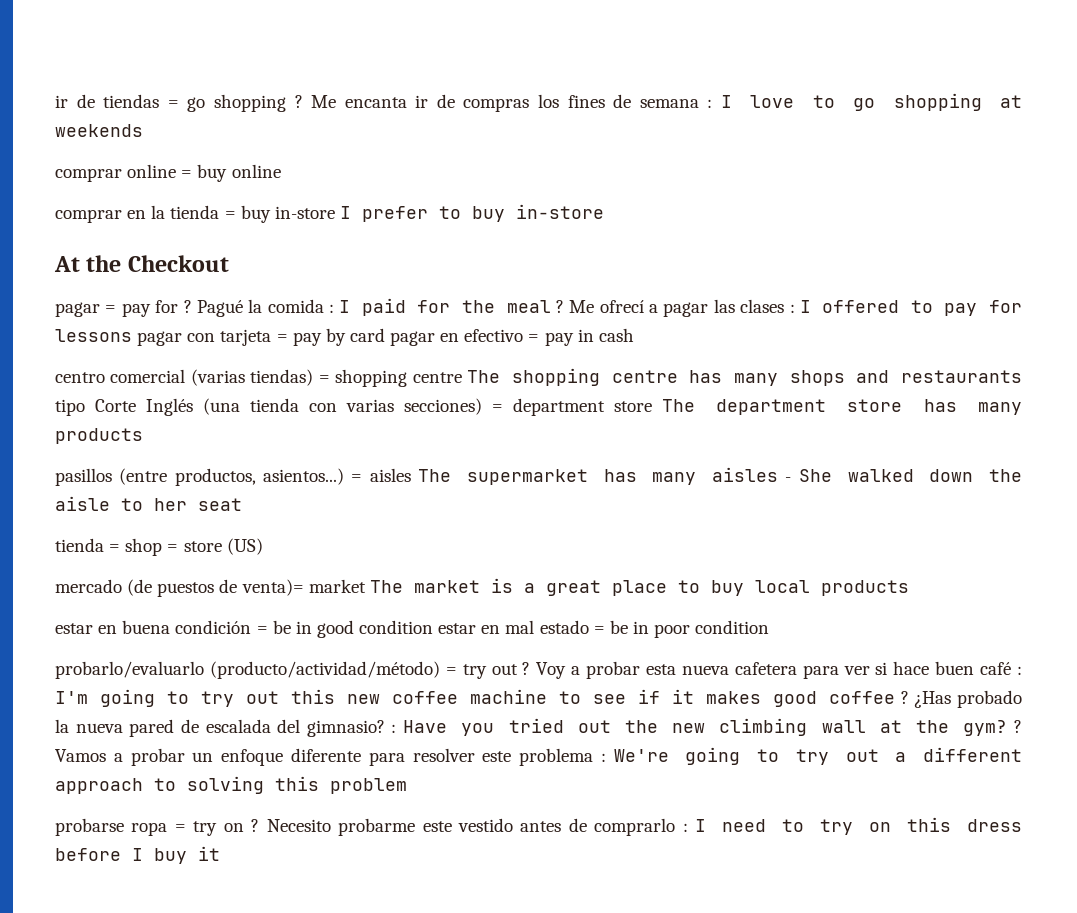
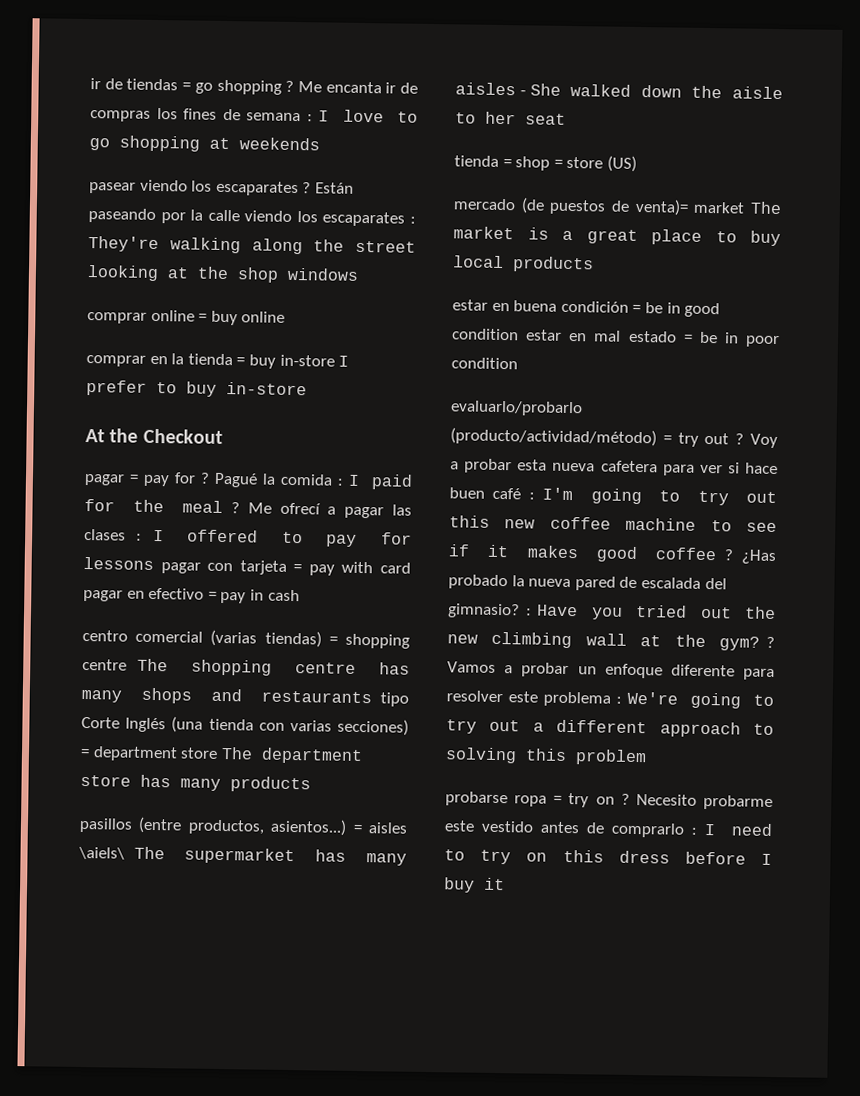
+ pasear viendo los escaparates ? Están paseando por la calle viendo los escaparates : They're walking along the street looking at the shop windows
- Me ofrecí a pagar las clases : I offered to pay for lessons pagar con tarjeta = pay by card pagar en efectivo = pay in cash
+ Me ofrecí a pagar las clases : I offered to pay for lessons pagar con tarjeta = pay with card pagar en efectivo = pay in cash
- = aisles The supermarket has many aisles - She walked down the aisle to her seat
+ = aisles \aiels\ The supermarket has many aisles - She walked down the aisle to her seat
- probarlo/evaluarlo (producto/actividad/método) = try out ?
+ evaluarlo/probarlo (producto/actividad/método) = try out ?

